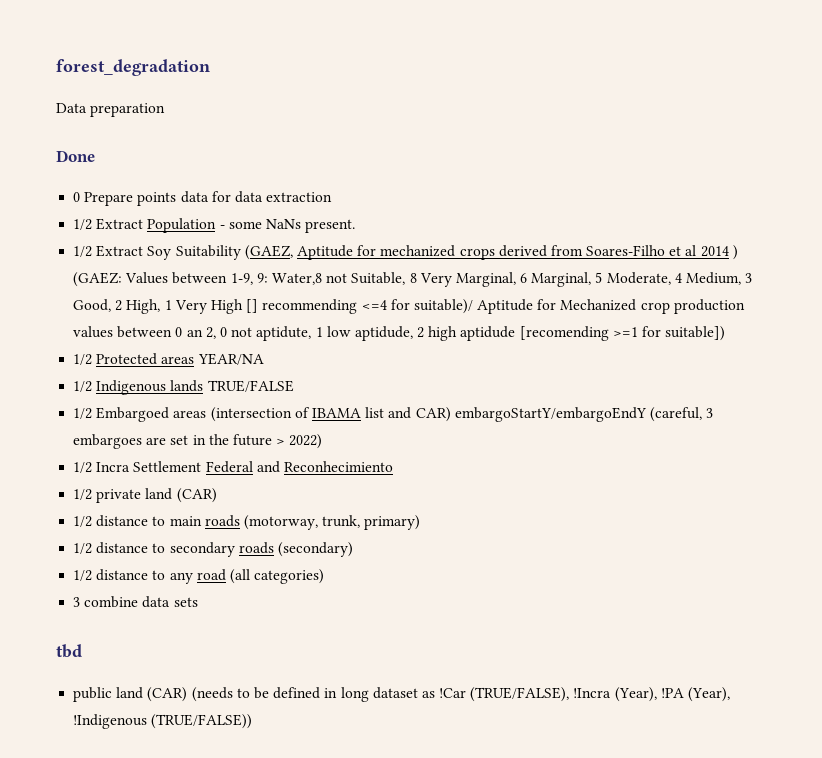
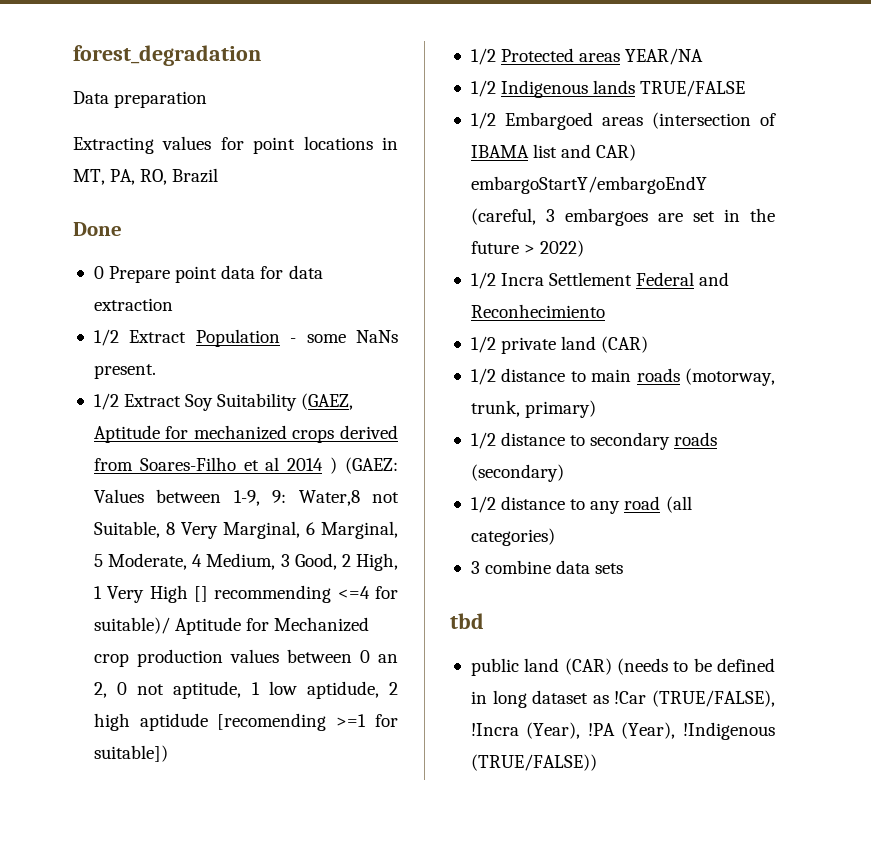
+ Extracting values for point locations in MT, PA, RO, Brazil
- 0 Prepare points data for data extraction
+ 0 Prepare point data for data extraction
- Water,8 not Suitable, 8 Very Marginal, 6 Marginal, 5 Moderate, 4 Medium, 3 Good, 2 High, 1 Very High [] recommending <=4 for suitable)/ Aptitude for Mechanized crop production values between 0 an 2, 0 not aptidute, 1 low aptidude, 2 high aptidude [recomending >=1 for suitable])
+ Water,8 not Suitable, 8 Very Marginal, 6 Marginal, 5 Moderate, 4 Medium, 3 Good, 2 High, 1 Very High [] recommending <=4 for suitable)/ Aptitude for Mechanized crop production values between 0 an 2, 0 not aptitude, 1 low aptidude, 2 high aptidude [recomending >=1 for suitable])

